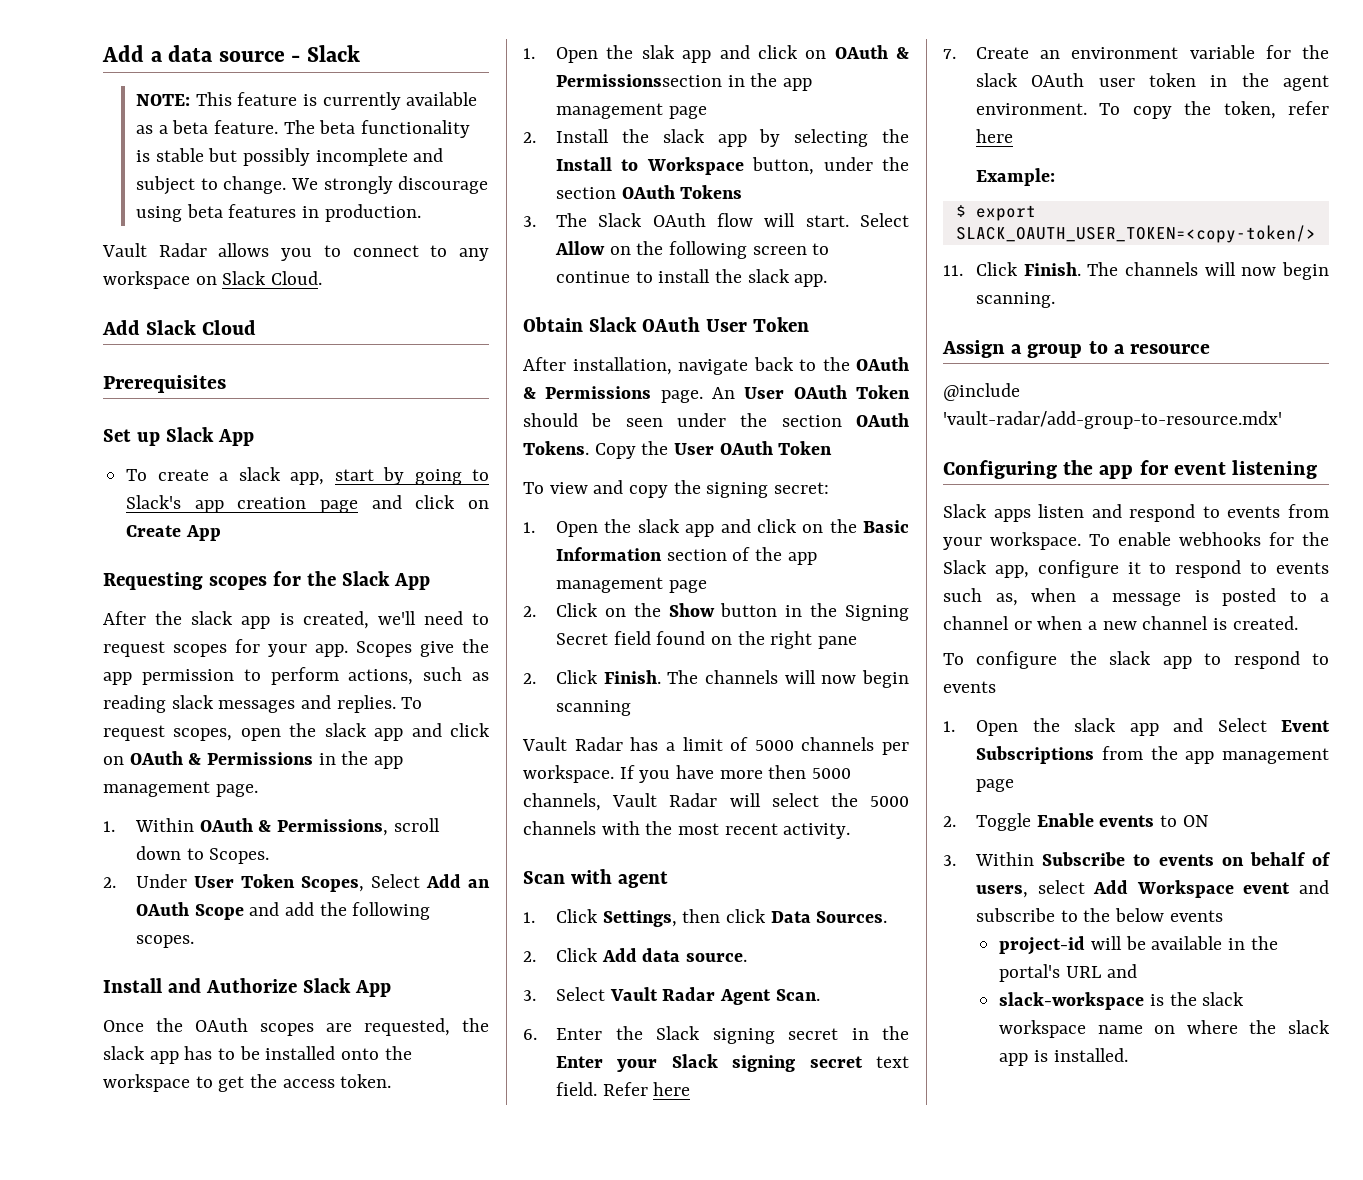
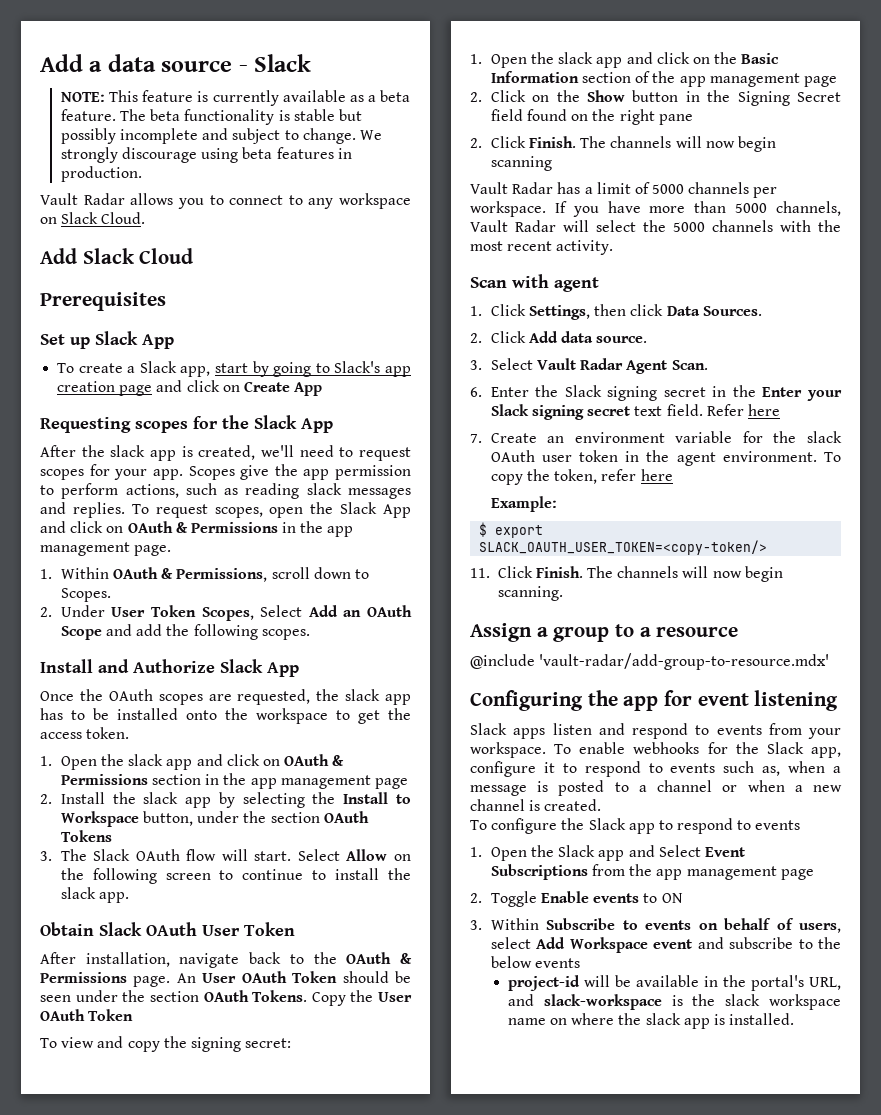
- To create a slack app, start by going to Slack's app creation page and click on Create App
+ To create a Slack app, start by going to Slack's app creation page and click on Create App
- To request scopes, open the slack app and click on OAuth & Permissions in the app management page.
+ To request scopes, open the Slack App and click on OAuth & Permissions in the app management page.
- 1. Open the slak app and click on OAuth & Permissionssection in the app management page
+ 1. Open the slack app and click on OAuth & Permissions section in the app management page
- If you have more then 5000 channels, Vault Radar will select the 5000 channels with the most recent activity.
+ If you have more than 5000 channels, Vault Radar will select the 5000 channels with the most recent activity.
- To configure the slack app to respond to events
+ To configure the Slack app to respond to events
- 1. Open the slack app and Select Event Subscriptions from the app management page
+ 1. Open the Slack app and Select Event Subscriptions from the app management page
- project-id will be available in the portal's URL and
- slack-workspace is the slack workspace name on where the slack app is installed.
+ project-id will be available in the portal's URL, and slack-workspace is the slack workspace name on where the slack app is installed.

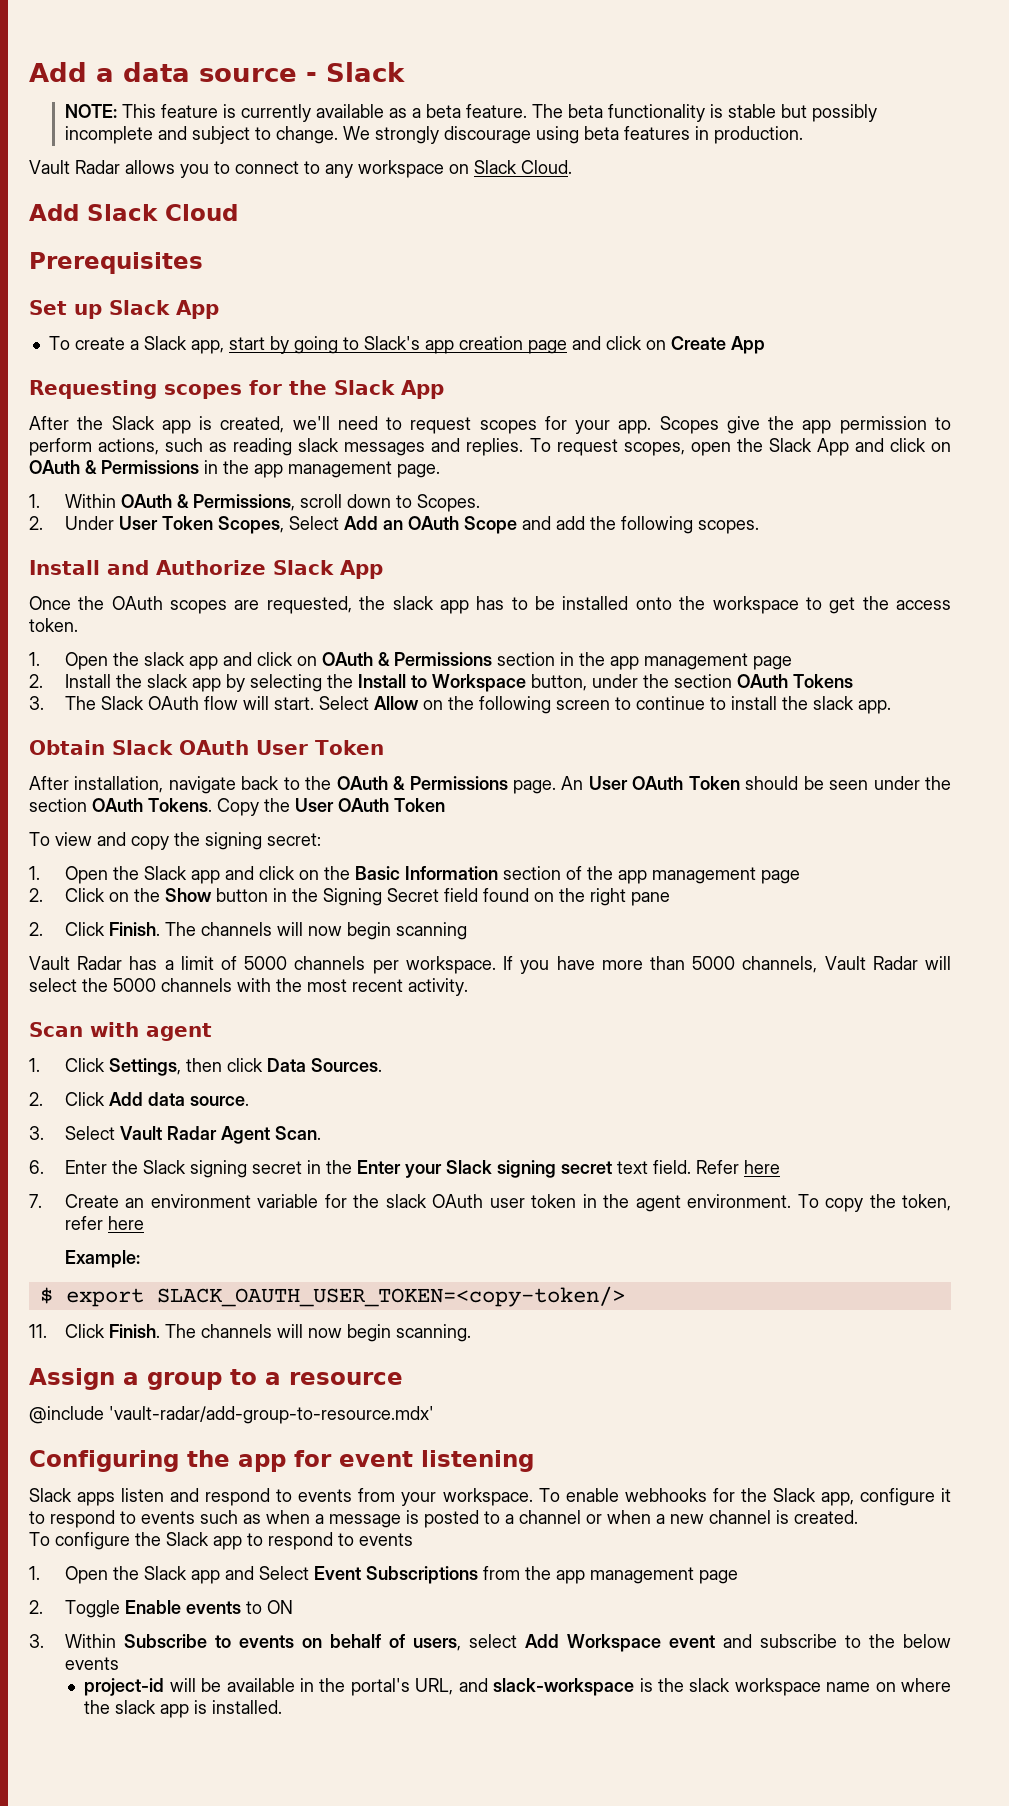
- After the slack app is created, we'll need to request scopes for your app.
+ After the Slack app is created, we'll need to request scopes for your app.
- 1. Open the slack app and click on the Basic Information section of the app management page
+ 1. Open the Slack app and click on the Basic Information section of the app management page
- To enable webhooks for the Slack app, configure it to respond to events such as, when a message is posted to a channel or when a new channel is created.
+ To enable webhooks for the Slack app, configure it to respond to events such as when a message is posted to a channel or when a new channel is created.

